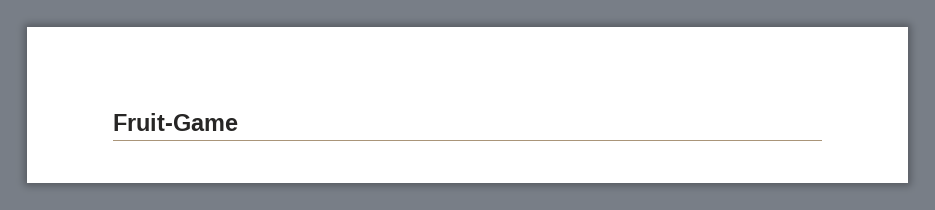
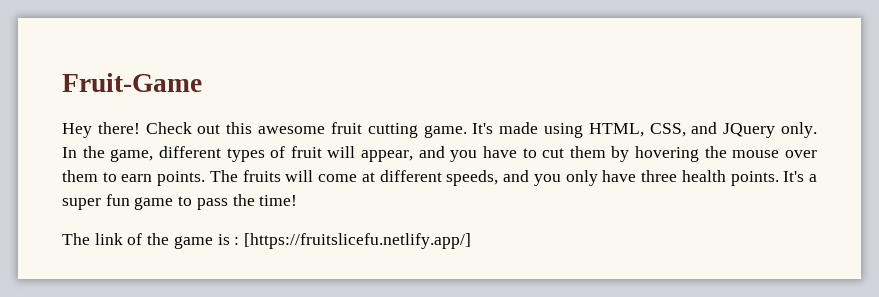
+ Hey there! Check out this awesome fruit cutting game. It's made using HTML, CSS, and JQuery only. In the game, different types of fruit will appear, and you have to cut them by hovering the mouse over them to earn points. The fruits will come at different speeds, and you only have three health points. It's a super fun game to pass the time!
+ The link of the game is : [https://fruitslicefu.netlify.app/]

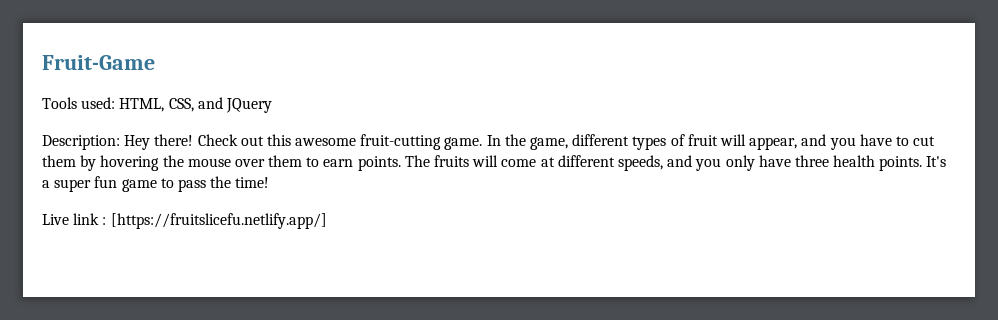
- Hey there!
+ Tools used: HTML, CSS, and JQuery
+ Description: Hey there!
- Check out this awesome fruit cutting game. It's made using HTML, CSS, and JQuery only.
+ Check out this awesome fruit-cutting game.
- The link of the game is : [https://fruitslicefu.netlify.app/]
+ Live link : [https://fruitslicefu.netlify.app/]

